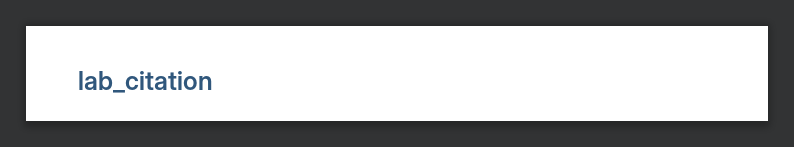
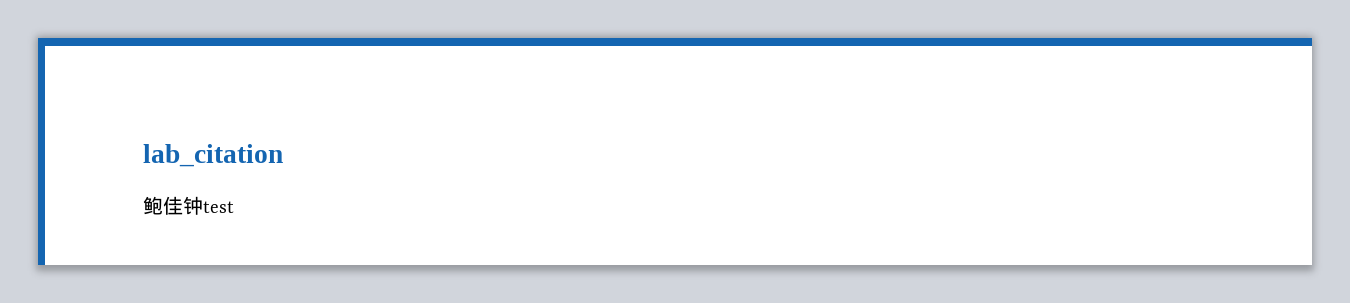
+ 鲍佳钟test

